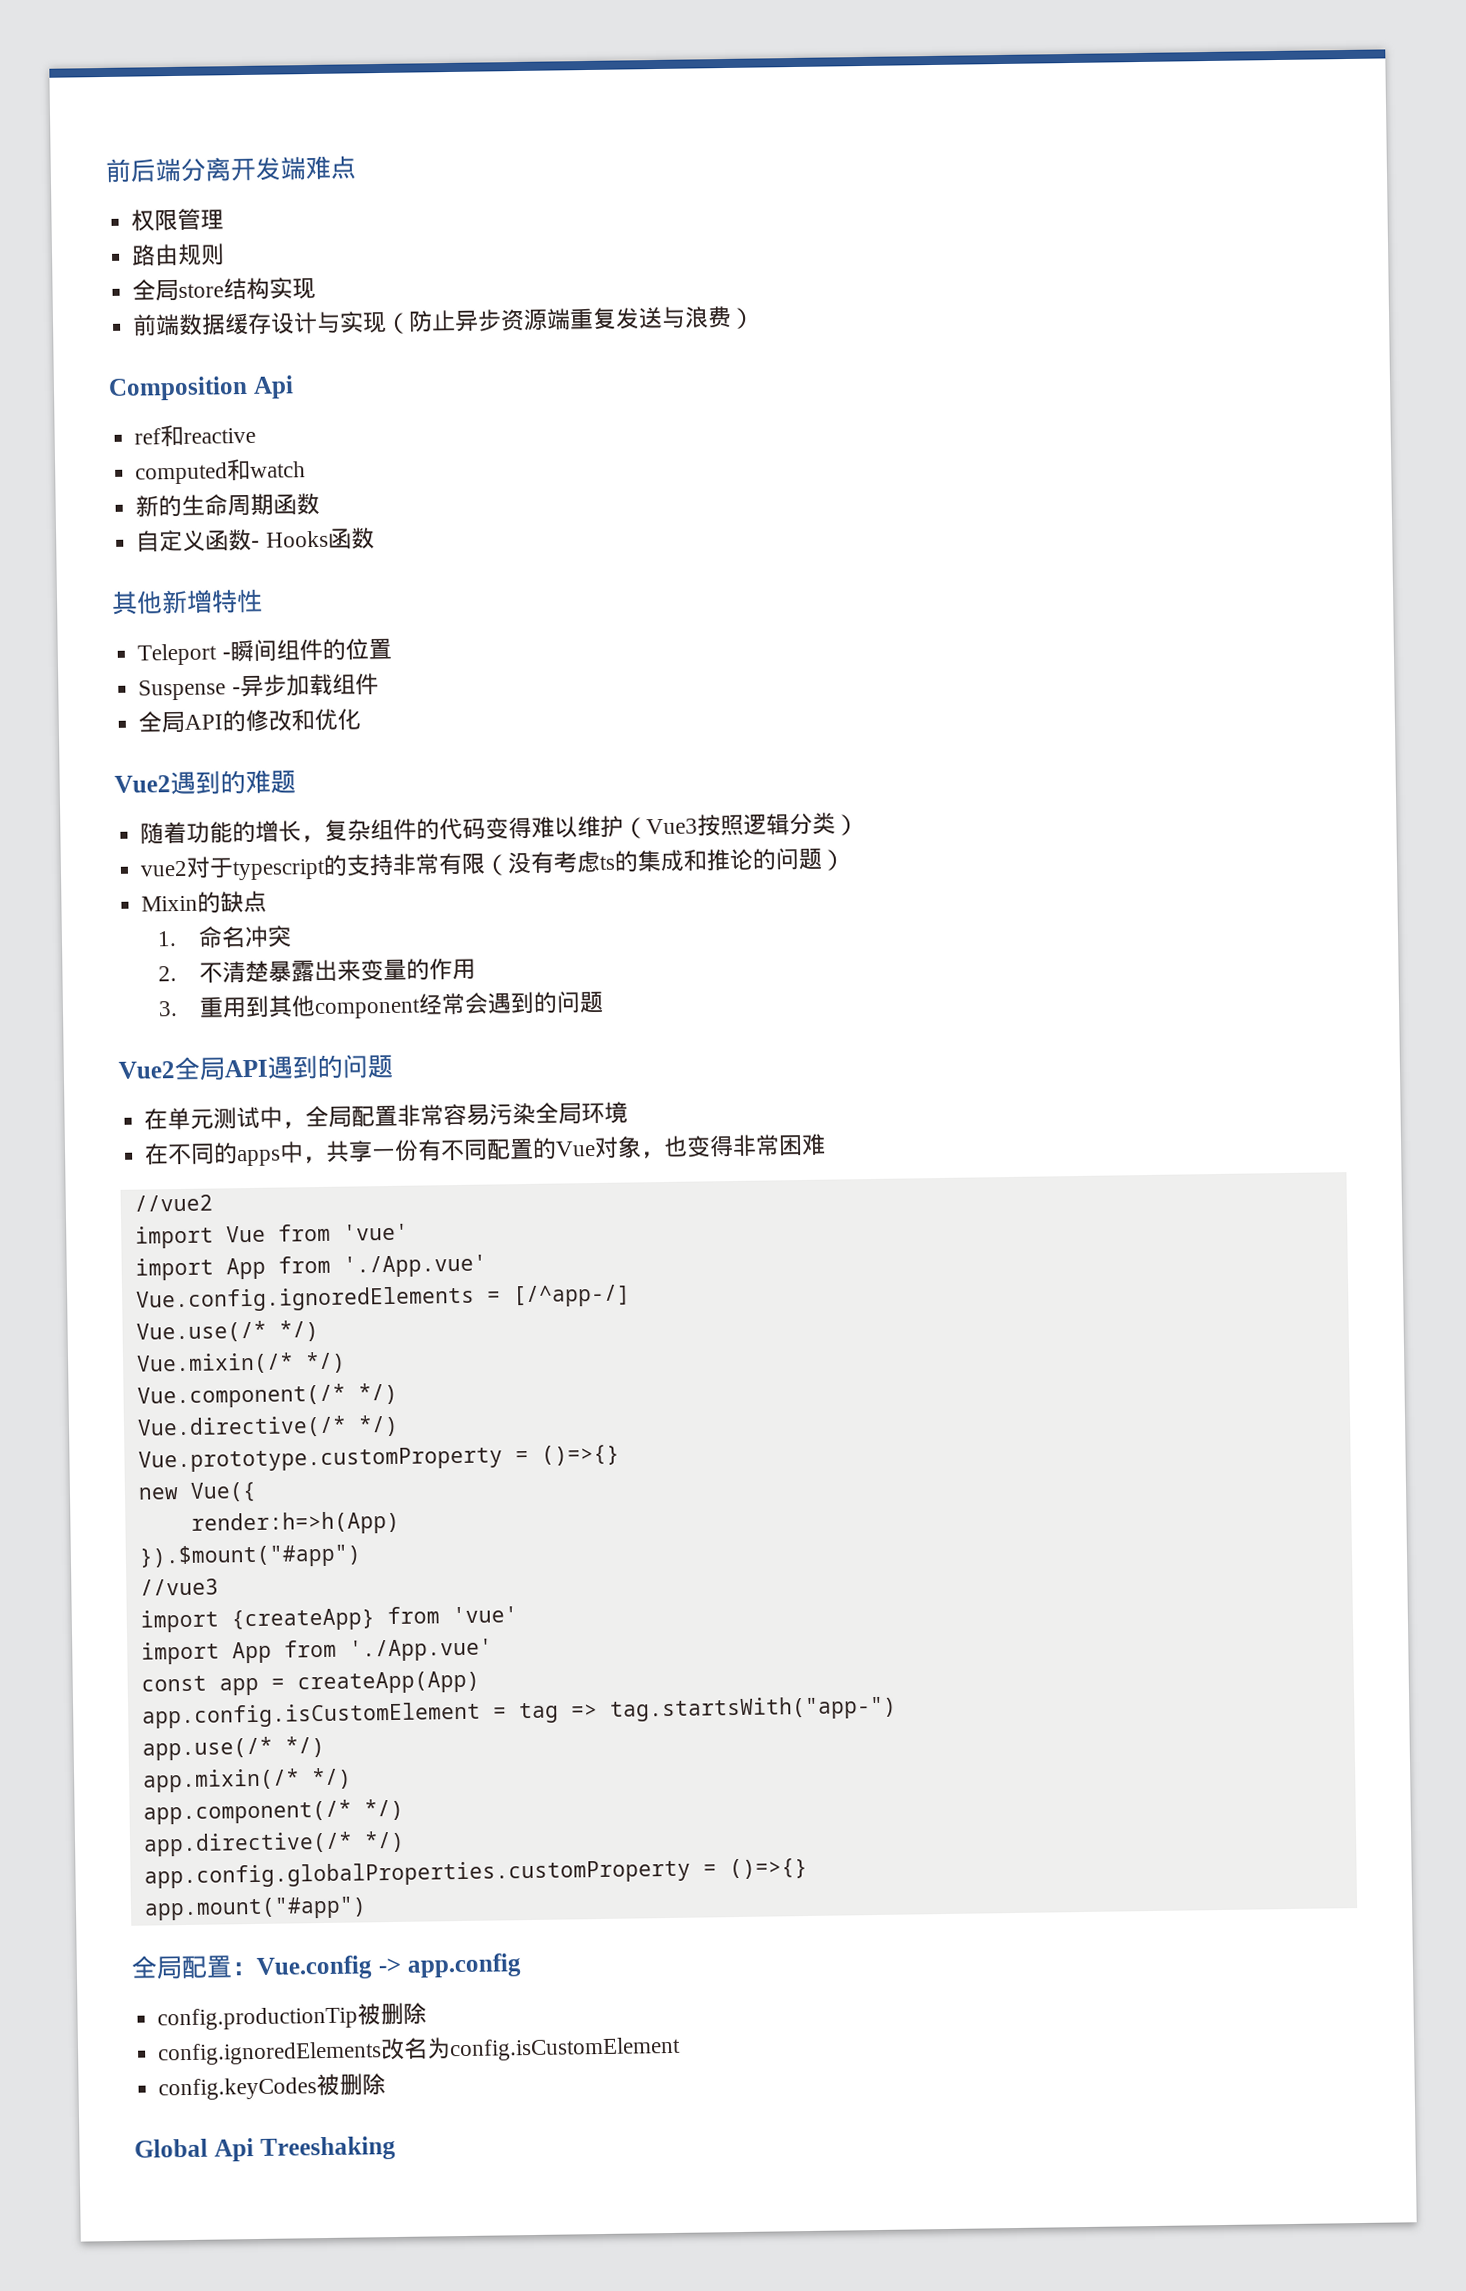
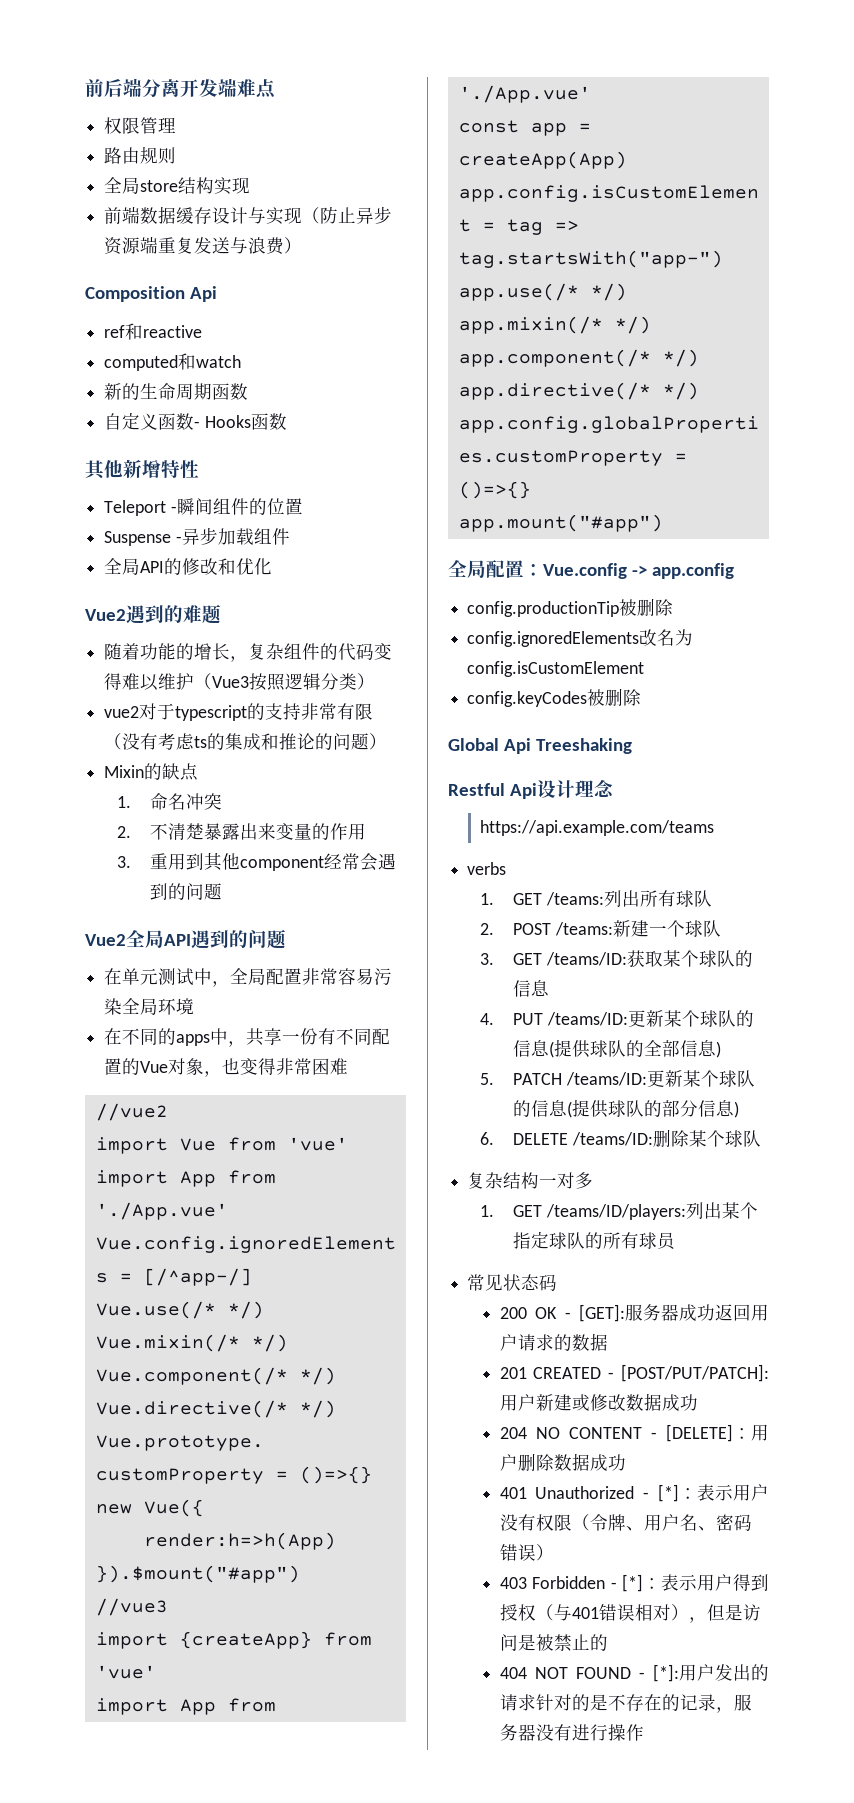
+ Restful Api设计理念
+ https://api.example.com/teams
+ verbs
+ 1. GET /teams:列出所有球队
+ 2. POST /teams:新建一个球队
+ 3. GET /teams/ID:获取某个球队的信息
+ 4. PUT /teams/ID:更新某个球队的信息(提供球队的全部信息)
+ 5. PATCH /teams/ID:更新某个球队的信息(提供球队的部分信息)
+ 6. DELETE /teams/ID:删除某个球队
+ 复杂结构一对多
+ 1. GET /teams/ID/players:列出某个指定球队的所有球员
+ 常见状态码
+ 200 OK - [GET]:服务器成功返回用户请求的数据
+ 201 CREATED - [POST/PUT/PATCH]:用户新建或修改数据成功
+ 204 NO CONTENT - [DELETE]：用户删除数据成功
+ 401 Unauthorized - [*]：表示用户没有权限（令牌、用户名、密码错误）
+ 403 Forbidden - [*]：表示用户得到授权（与401错误相对），但是访问是被禁止的
+ 404 NOT FOUND - [*]:用户发出的请求针对的是不存在的记录，服务器没有进行操作

